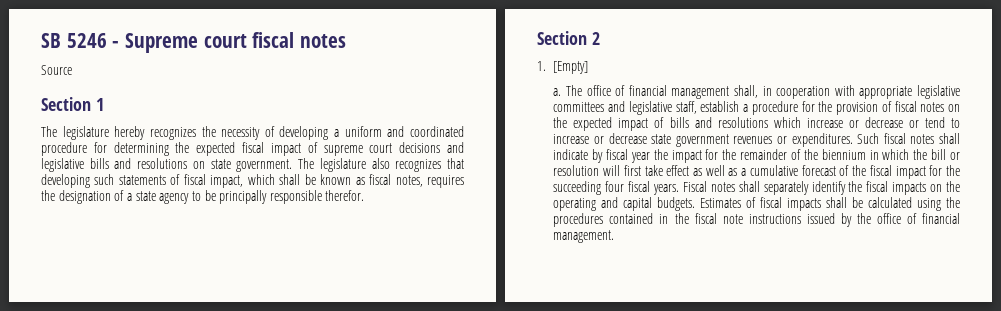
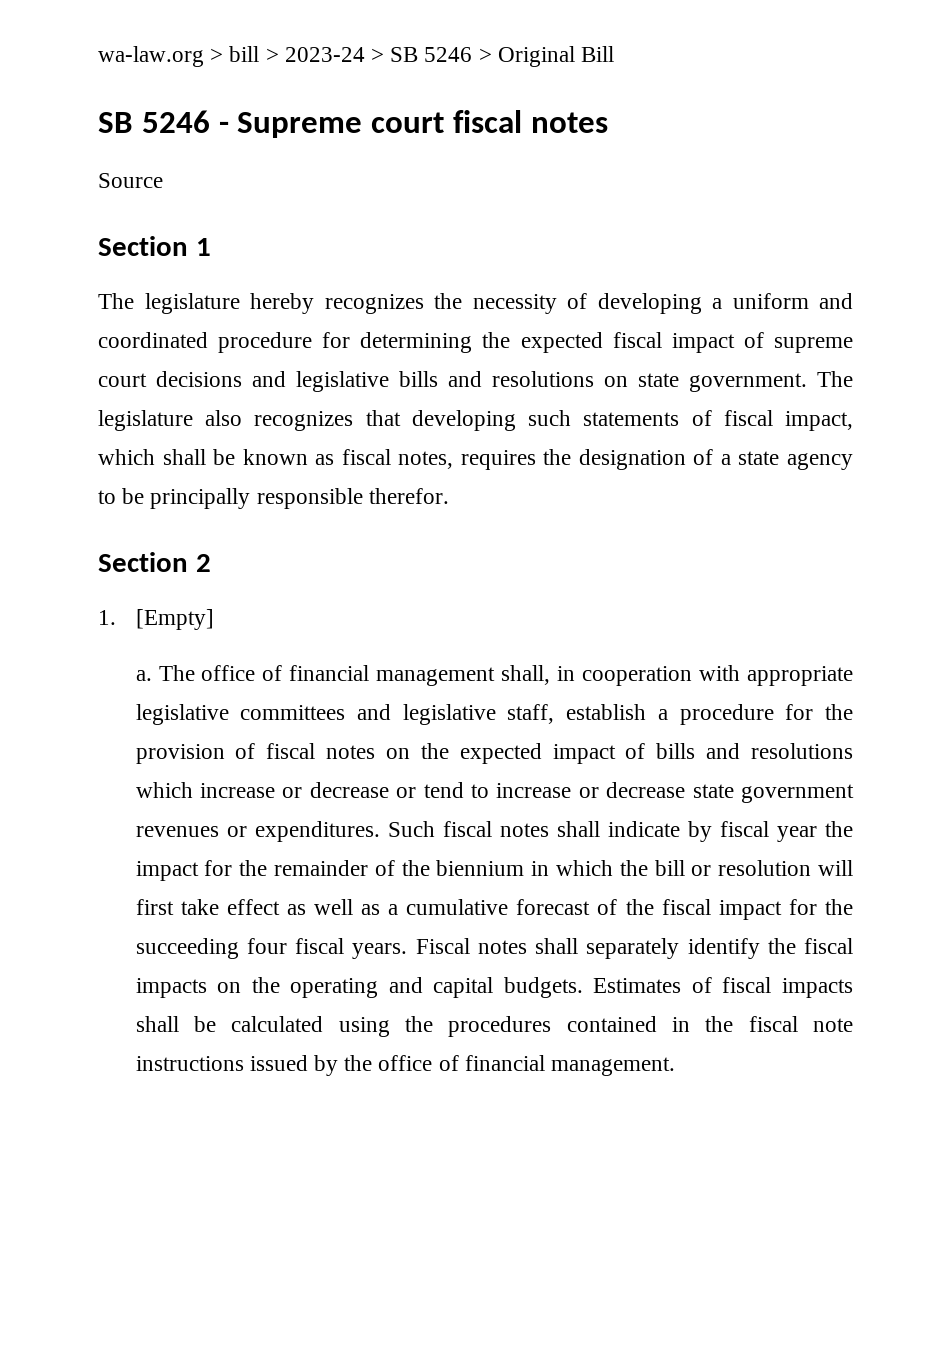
+ wa-law.org > bill > 2023-24 > SB 5246 > Original Bill

